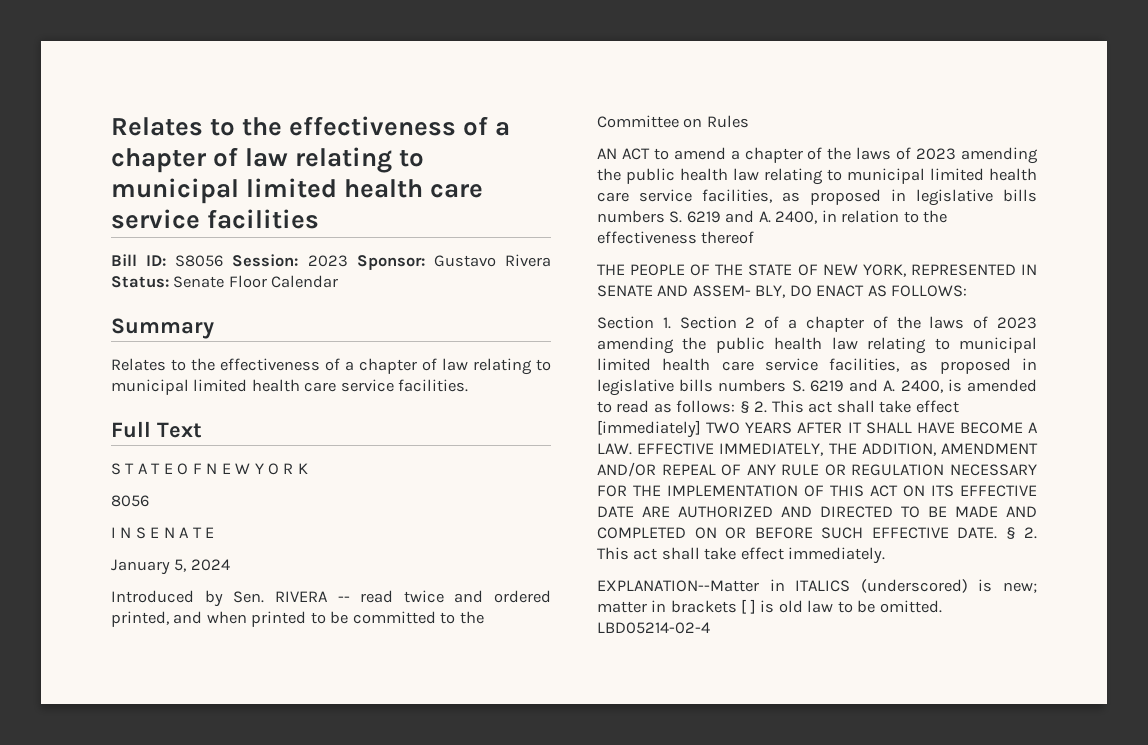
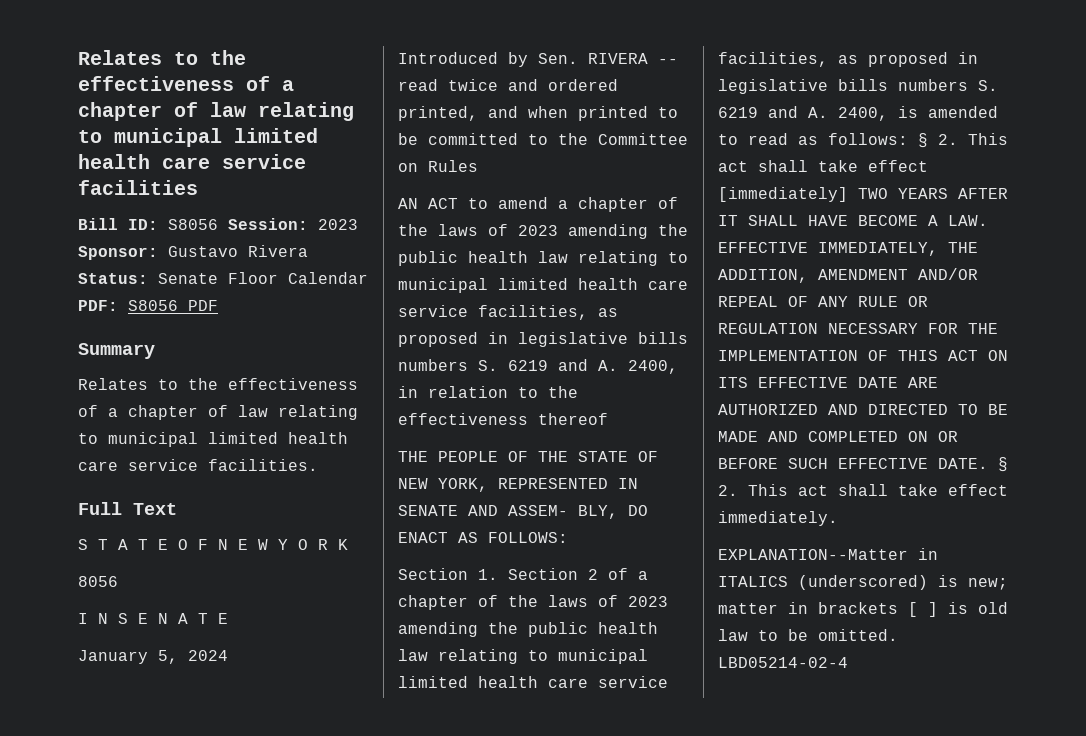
- Bill ID: S8056 Session: 2023 Sponsor: Gustavo Rivera Status: Senate Floor Calendar
+ Bill ID: S8056 Session: 2023 Sponsor: Gustavo Rivera Status: Senate Floor Calendar PDF: S8056 PDF

